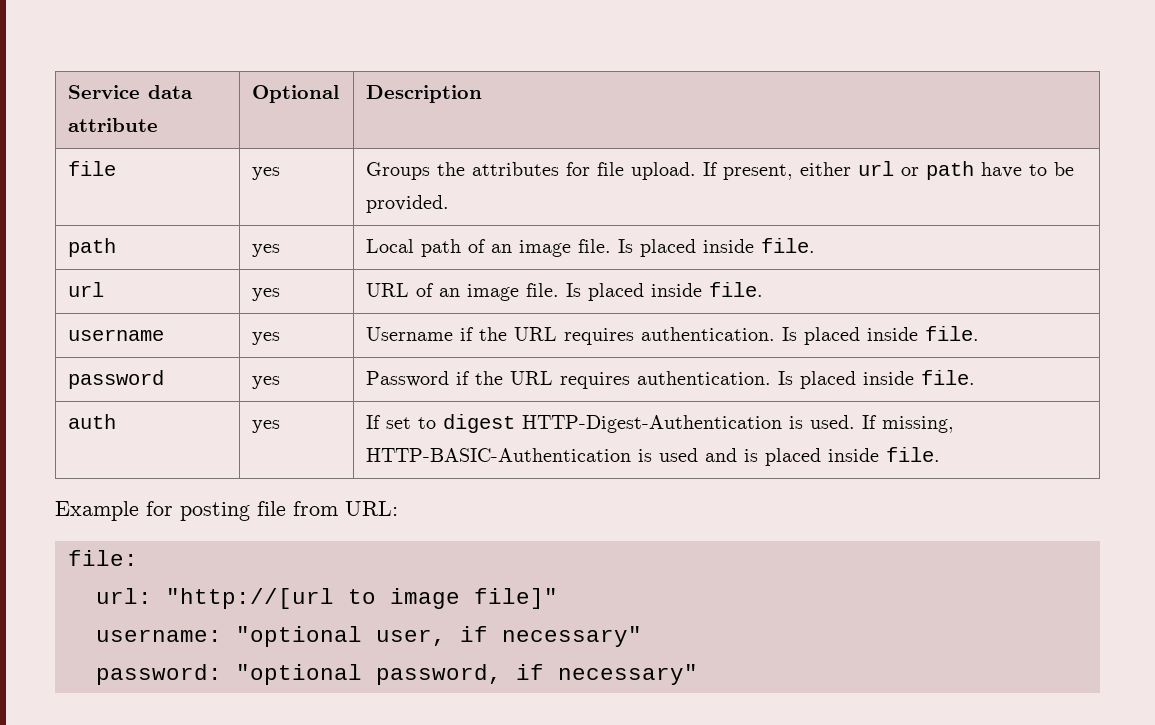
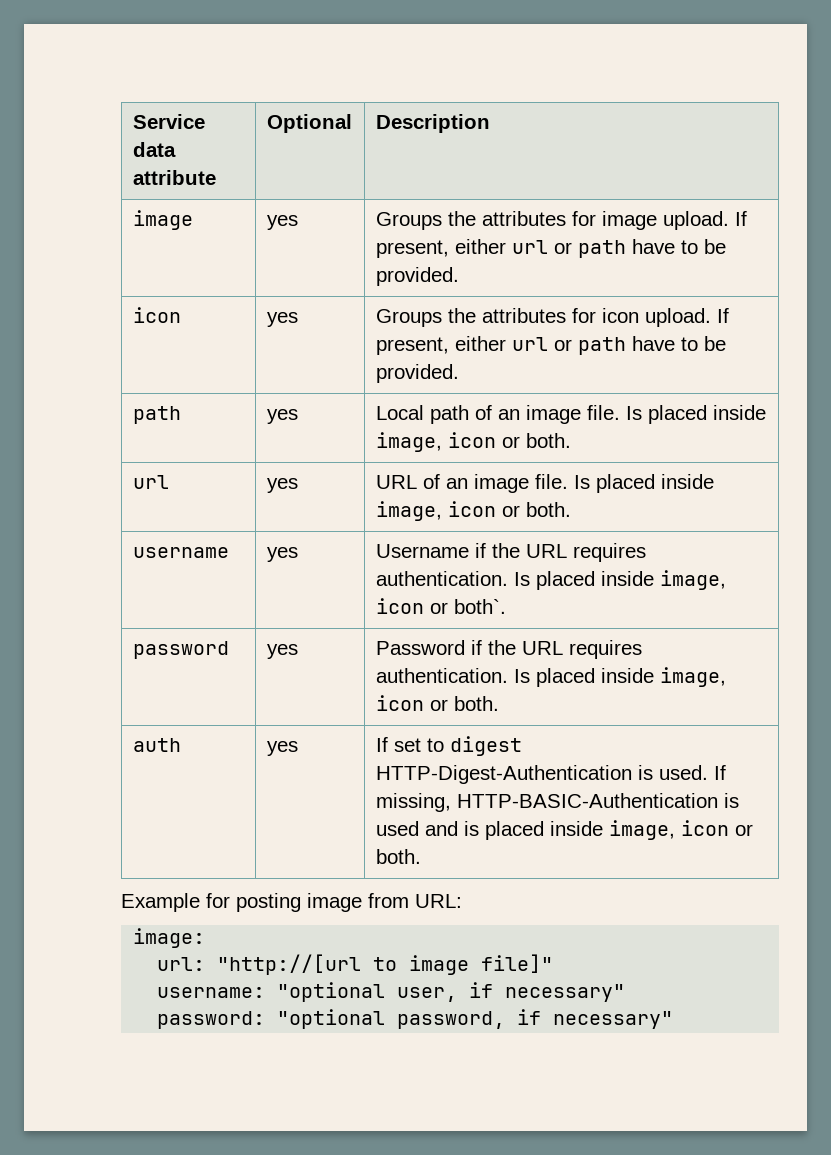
- file | yes | Groups the attributes for file upload. If present, either url or path have to be provided.
+ image | yes | Groups the attributes for image upload. If present, either url or path have to be provided.
+ icon | yes | Groups the attributes for icon upload. If present, either url or path have to be provided.
- path | yes | Local path of an image file. Is placed inside file.
+ path | yes | Local path of an image file. Is placed inside image, icon or both.
- url | yes | URL of an image file. Is placed inside file.
+ url | yes | URL of an image file. Is placed inside image, icon or both.
- username | yes | Username if the URL requires authentication. Is placed inside file.
+ username | yes | Username if the URL requires authentication. Is placed inside image, icon or both`.
- password | yes | Password if the URL requires authentication. Is placed inside file.
+ password | yes | Password if the URL requires authentication. Is placed inside image, icon or both.
- auth | yes | If set to digest HTTP-Digest-Authentication is used. If missing, HTTP-BASIC-Authentication is used and is placed inside file.
+ auth | yes | If set to digest HTTP-Digest-Authentication is used. If missing, HTTP-BASIC-Authentication is used and is placed inside image, icon or both.
- Example for posting file from URL:
+ Example for posting image from URL:
- file:
+ image:

